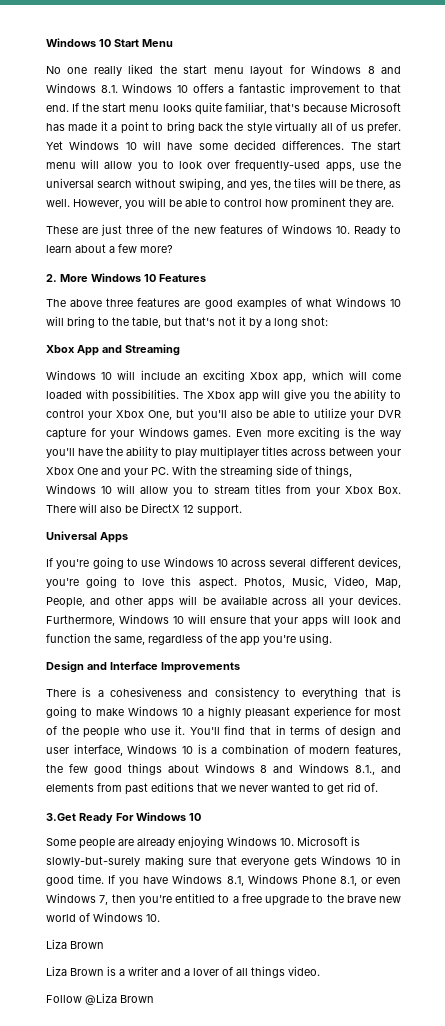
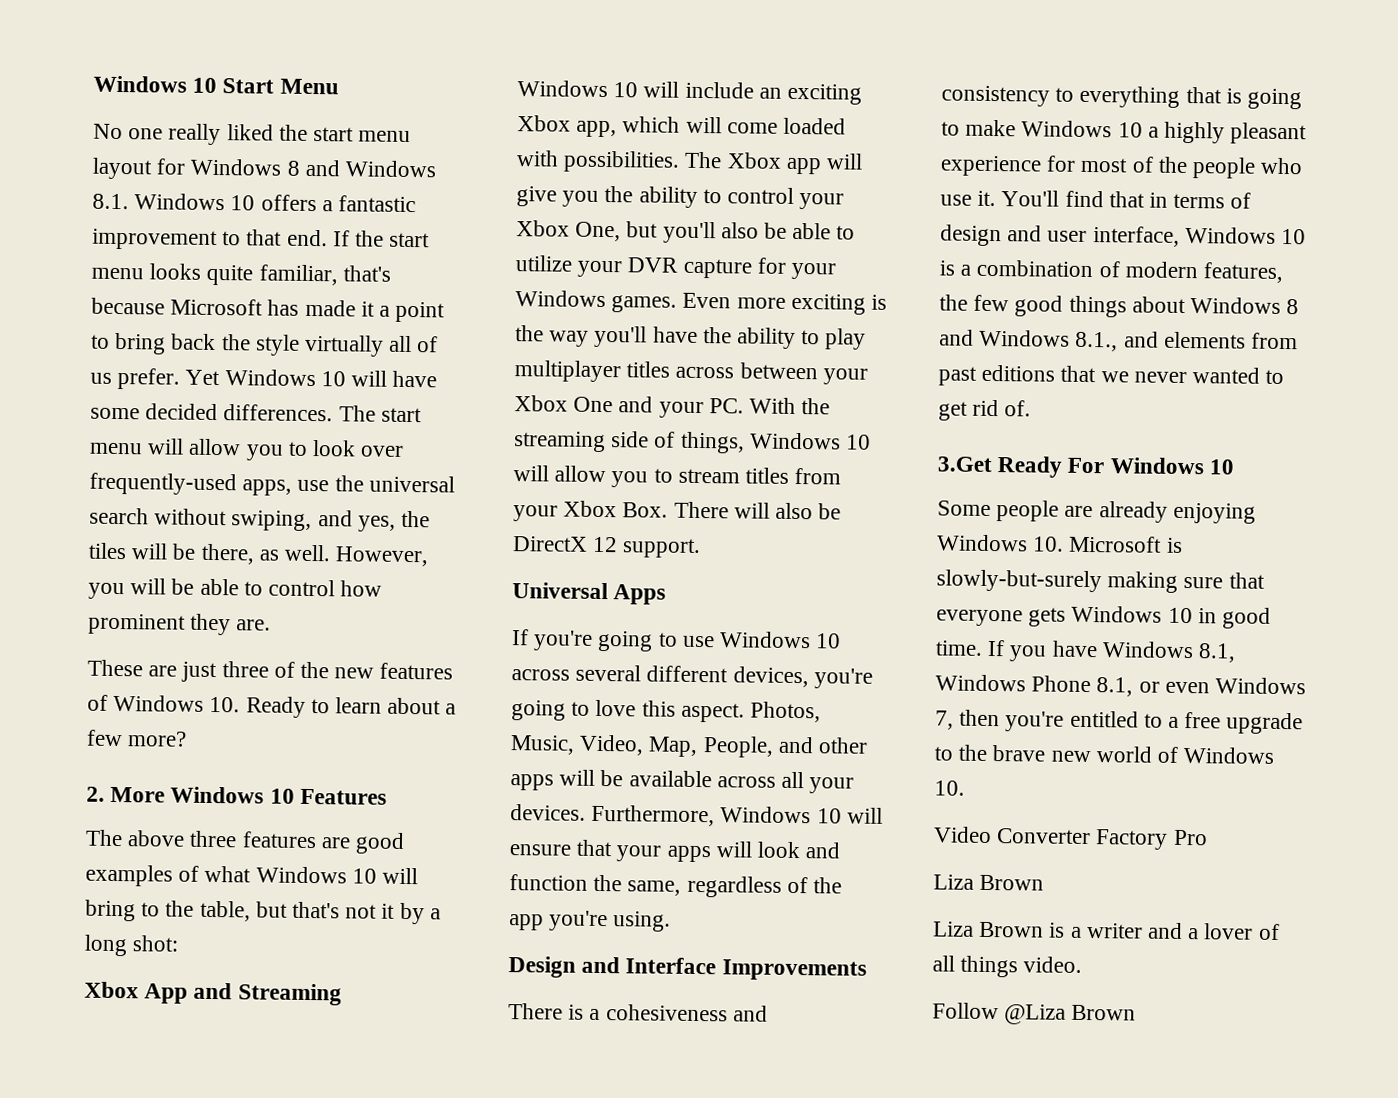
+ Video Converter Factory Pro

